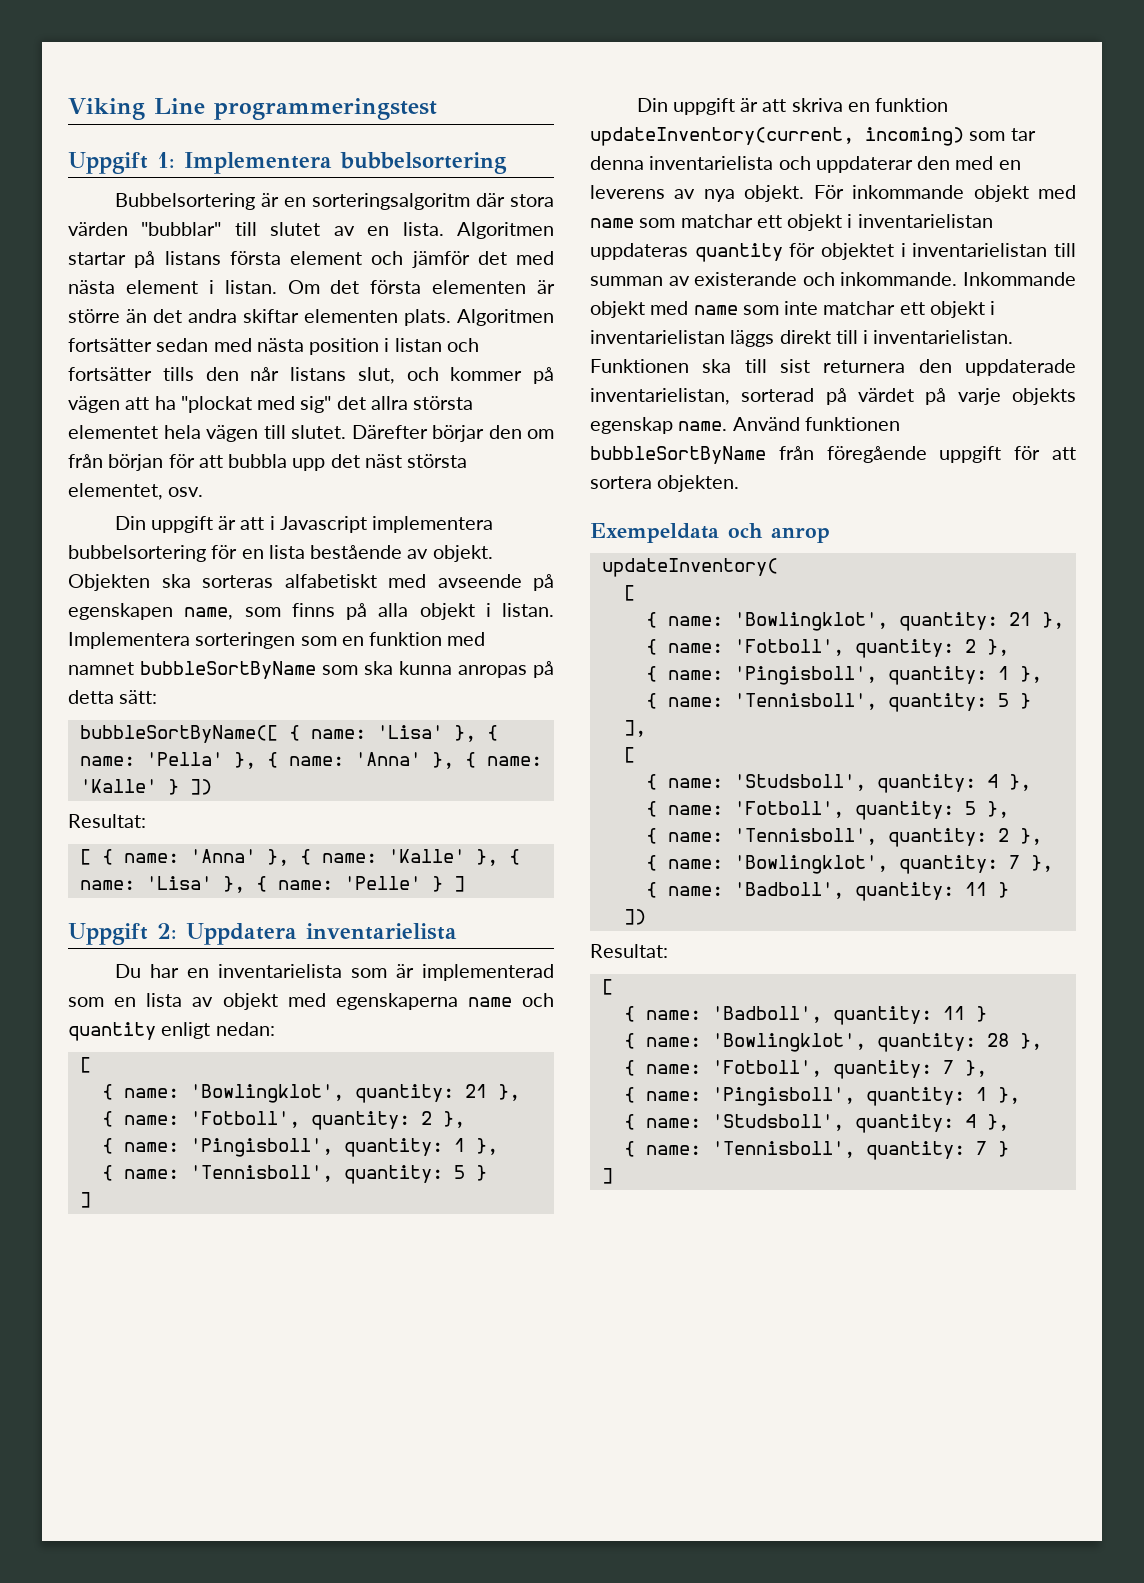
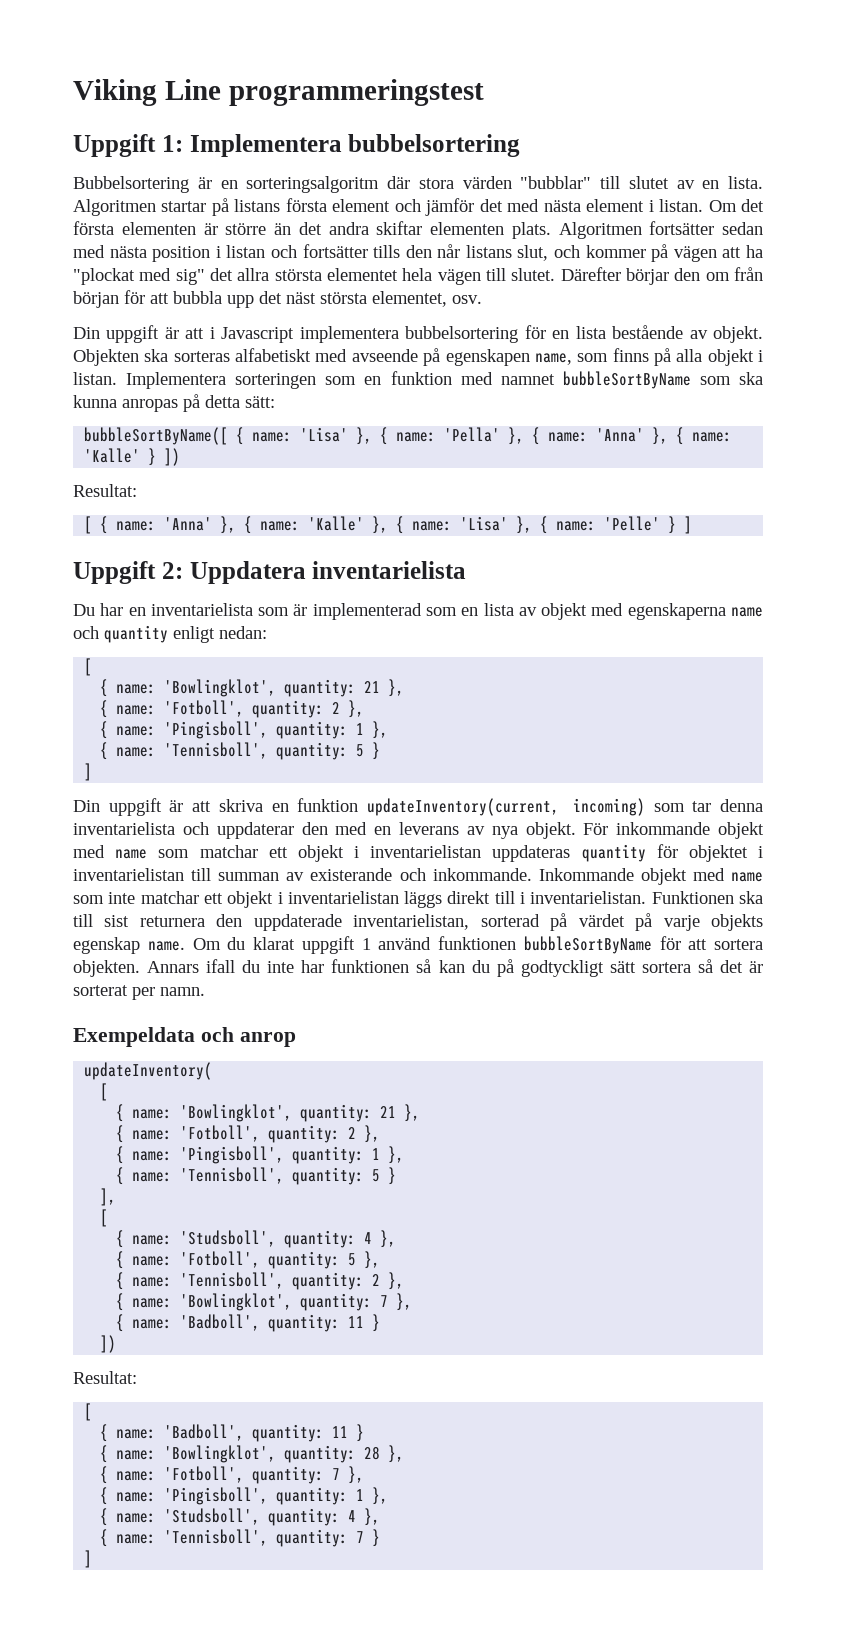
- Din uppgift är att skriva en funktion updateInventory(current, incoming) som tar denna inventarielista och uppdaterar den med en leverens av nya objekt.
+ Din uppgift är att skriva en funktion updateInventory(current, incoming) som tar denna inventarielista och uppdaterar den med en leverans av nya objekt.
- Använd funktionen bubbleSortByName från föregående uppgift för att sortera objekten.
+ Om du klarat uppgift 1 använd funktionen bubbleSortByName för att sortera objekten. Annars ifall du inte har funktionen så kan du på godtyckligt sätt sortera så det är sorterat per namn.

